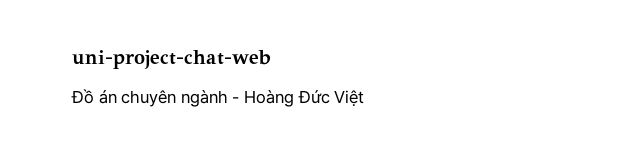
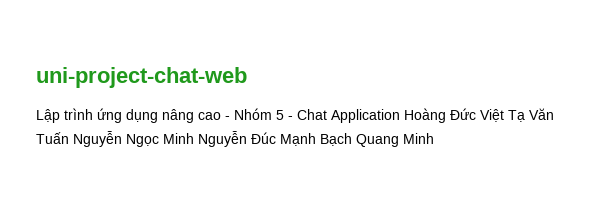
- Đồ án chuyên ngành - Hoàng Đức Việt
+ Lập trình ứng dụng nâng cao - Nhóm 5 - Chat Application Hoàng Đức Việt Tạ Văn Tuấn Nguyễn Ngọc Minh Nguyễn Đúc Mạnh Bạch Quang Minh

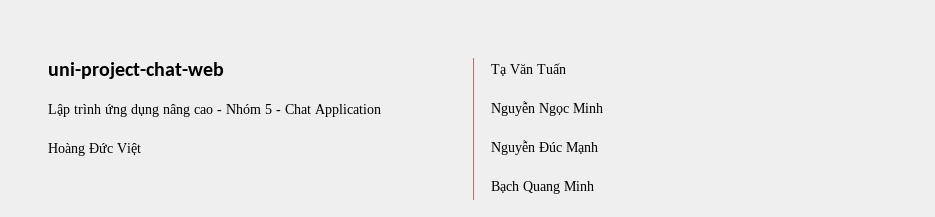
- Lập trình ứng dụng nâng cao - Nhóm 5 - Chat Application Hoàng Đức Việt Tạ Văn Tuấn Nguyễn Ngọc Minh Nguyễn Đúc Mạnh Bạch Quang Minh
+ Lập trình ứng dụng nâng cao - Nhóm 5 - Chat Application
+ Hoàng Đức Việt
+ Tạ Văn Tuấn
+ Nguyễn Ngọc Minh
+ Nguyễn Đúc Mạnh
+ Bạch Quang Minh

